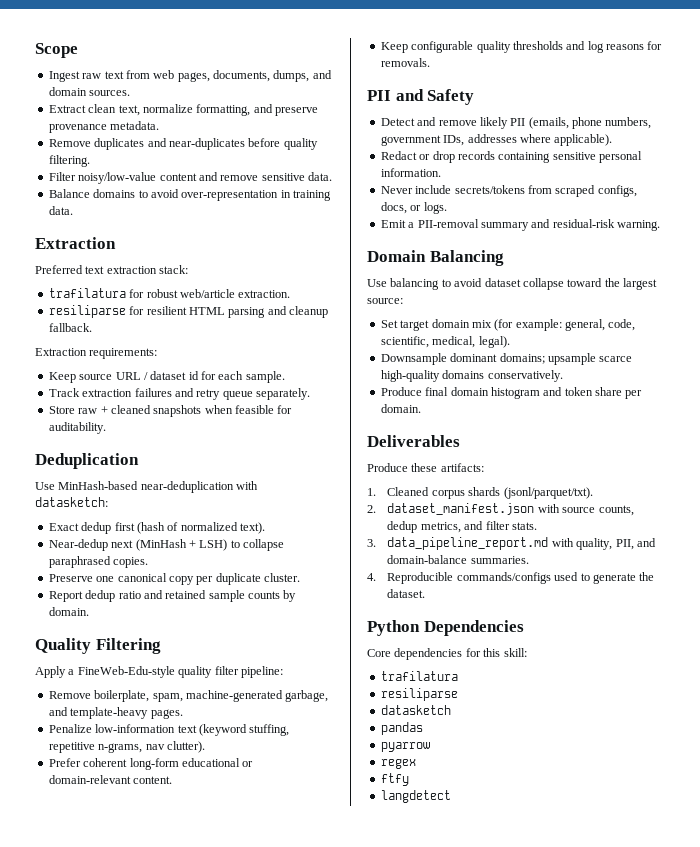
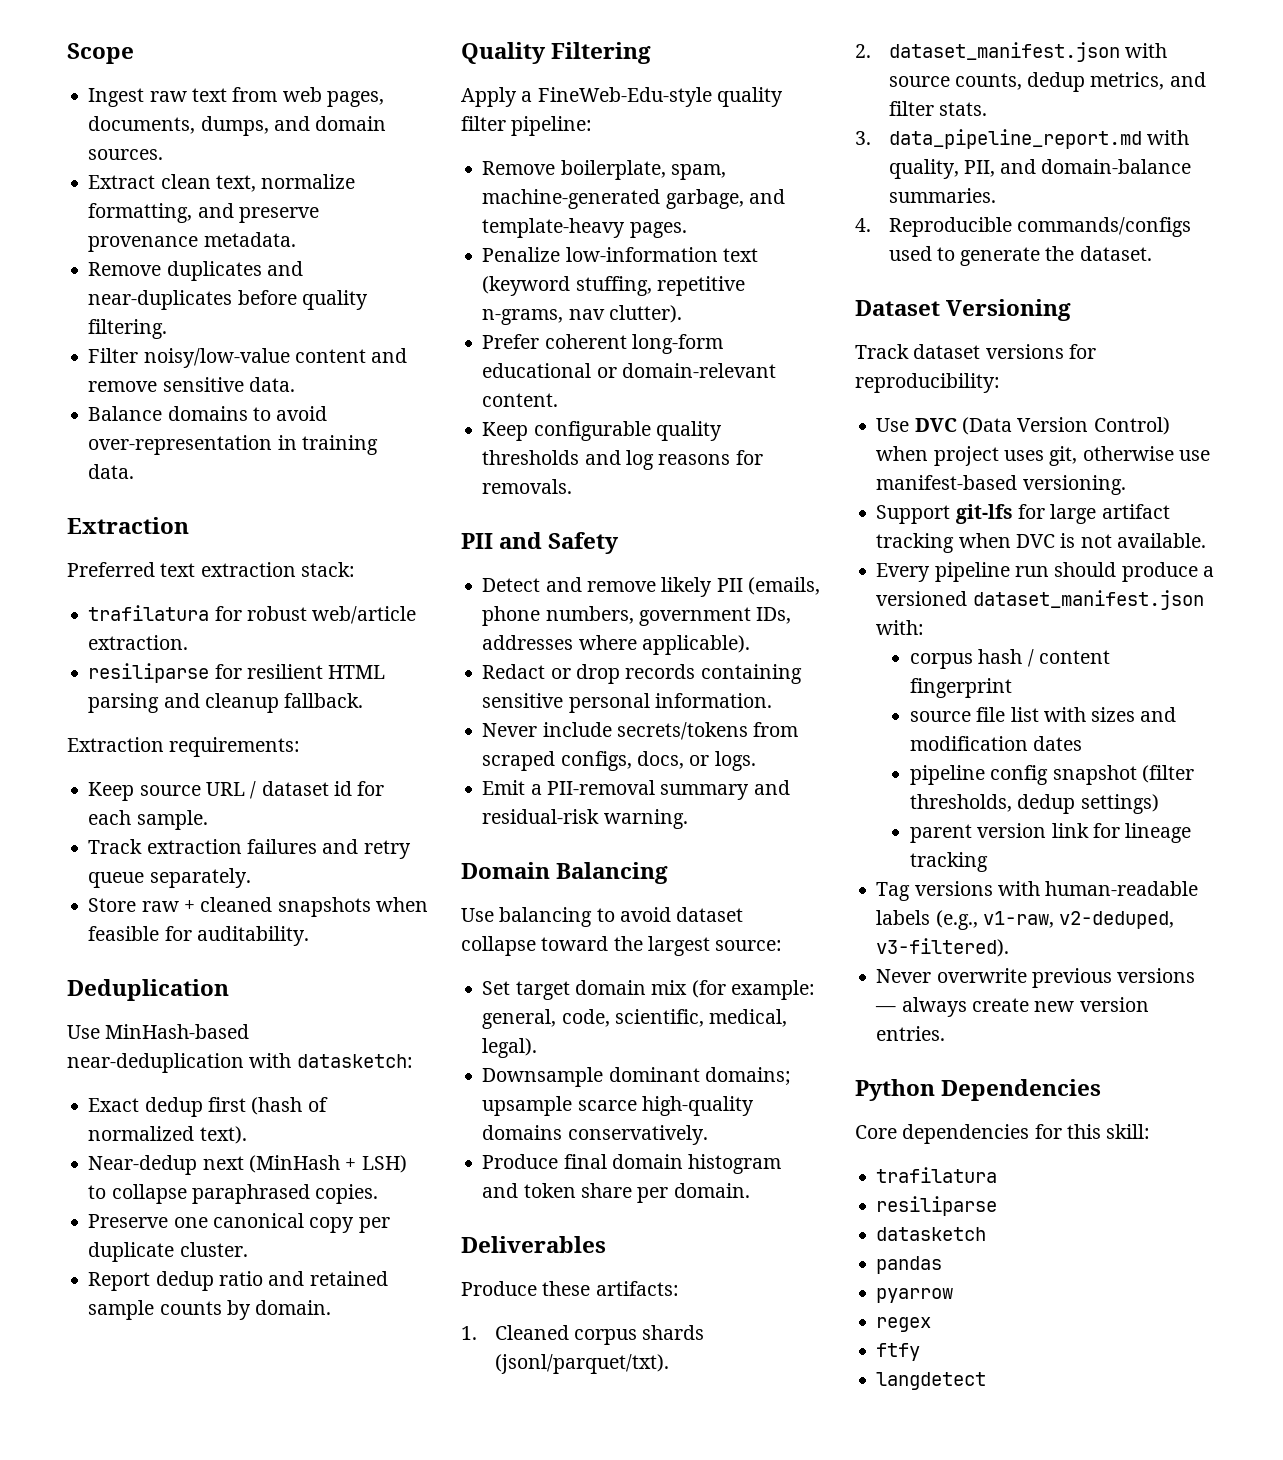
+ Dataset Versioning
+ Track dataset versions for reproducibility:
+ Use DVC (Data Version Control) when project uses git, otherwise use manifest-based versioning.
+ Support git-lfs for large artifact tracking when DVC is not available.
+ Every pipeline run should produce a versioned dataset_manifest.json with:
+ corpus hash / content fingerprint
+ source file list with sizes and modification dates
+ pipeline config snapshot (filter thresholds, dedup settings)
+ parent version link for lineage tracking
+ Tag versions with human-readable labels (e.g., v1-raw, v2-deduped, v3-filtered).
+ Never overwrite previous versions — always create new version entries.

